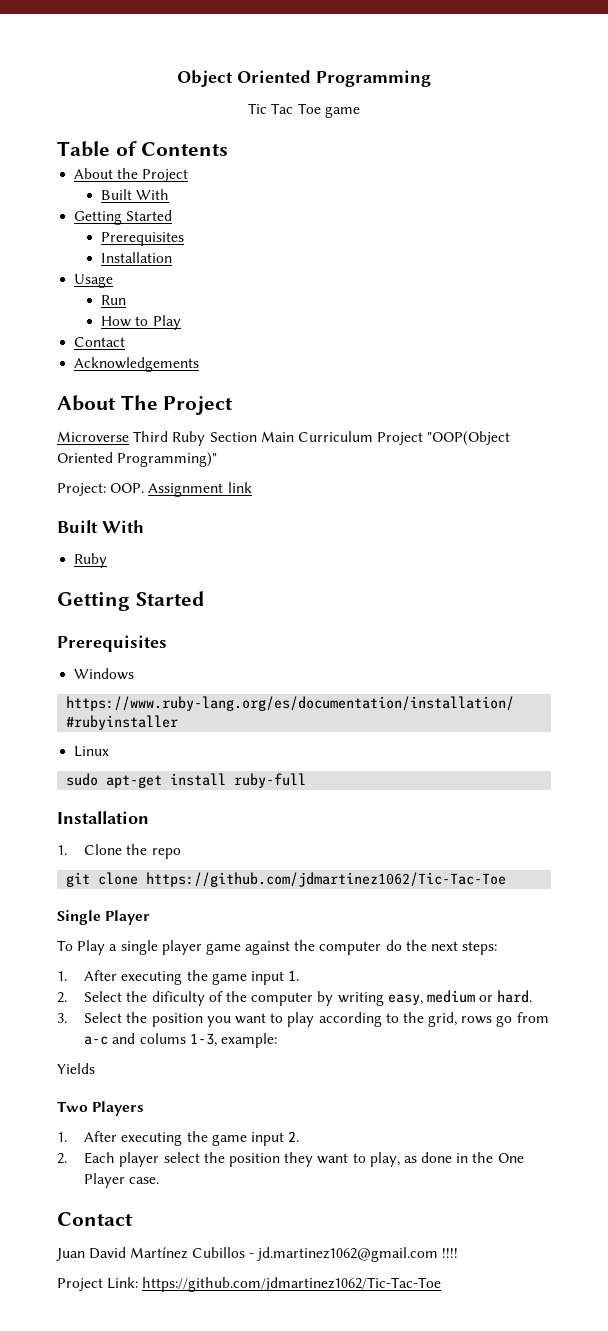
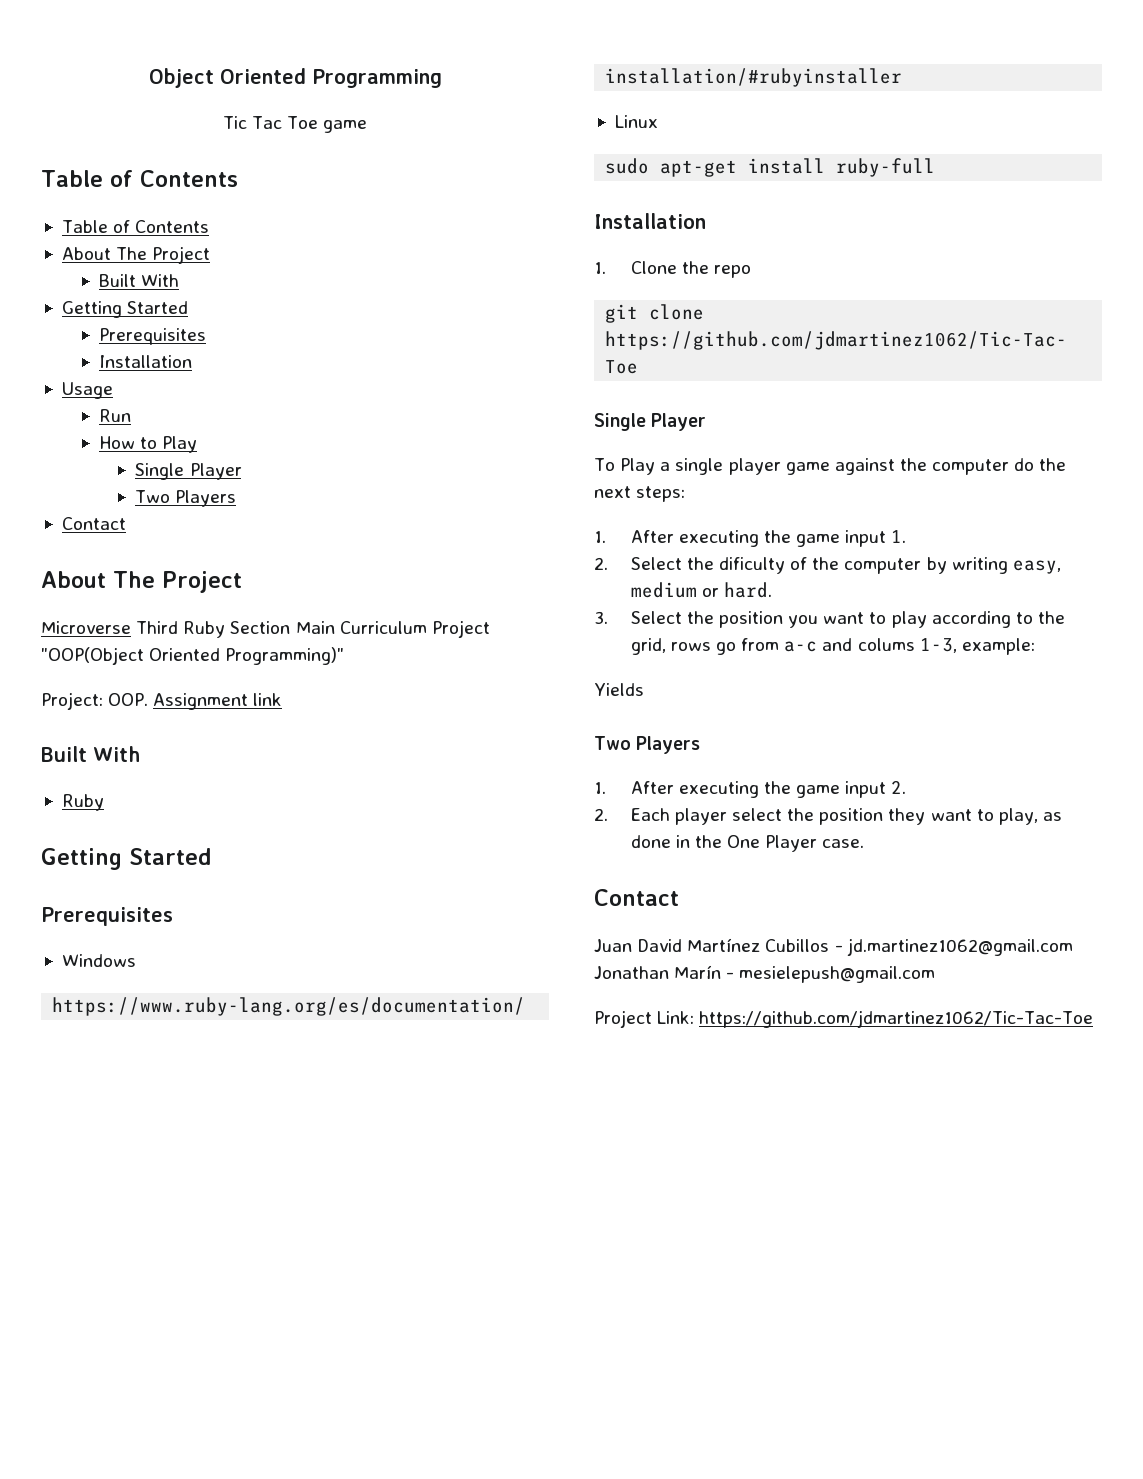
  Tic Tac Toe game
  Table of Contents
- About the Project
+ Table of Contents
+ About The Project
  How to Play
+ Single Player
+ Two Players
  Contact
- Acknowledgements
- Juan David Martínez Cubillos - jd.martinez1062@gmail.com !!!!
+ Juan David Martínez Cubillos - jd.martinez1062@gmail.com Jonathan Marín - mesielepush@gmail.com

